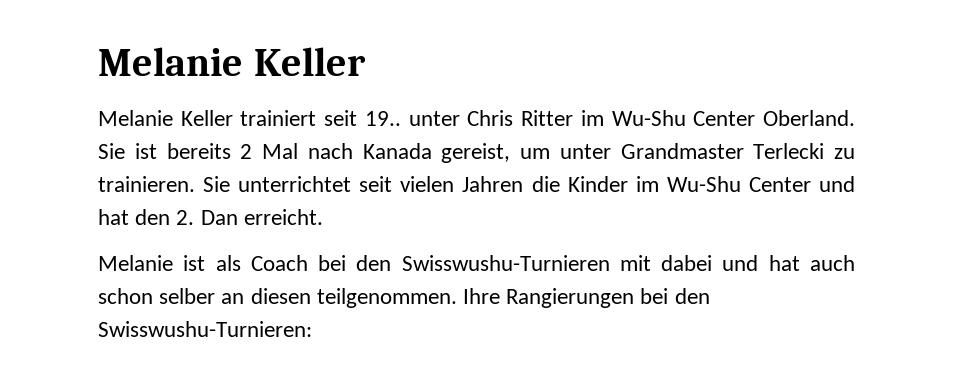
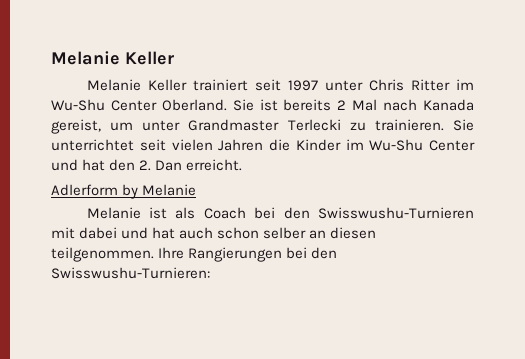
- Melanie Keller trainiert seit 19.. unter Chris Ritter im Wu-Shu Center Oberland.
+ Melanie Keller trainiert seit 1997 unter Chris Ritter im Wu-Shu Center Oberland.
+ Adlerform by Melanie

